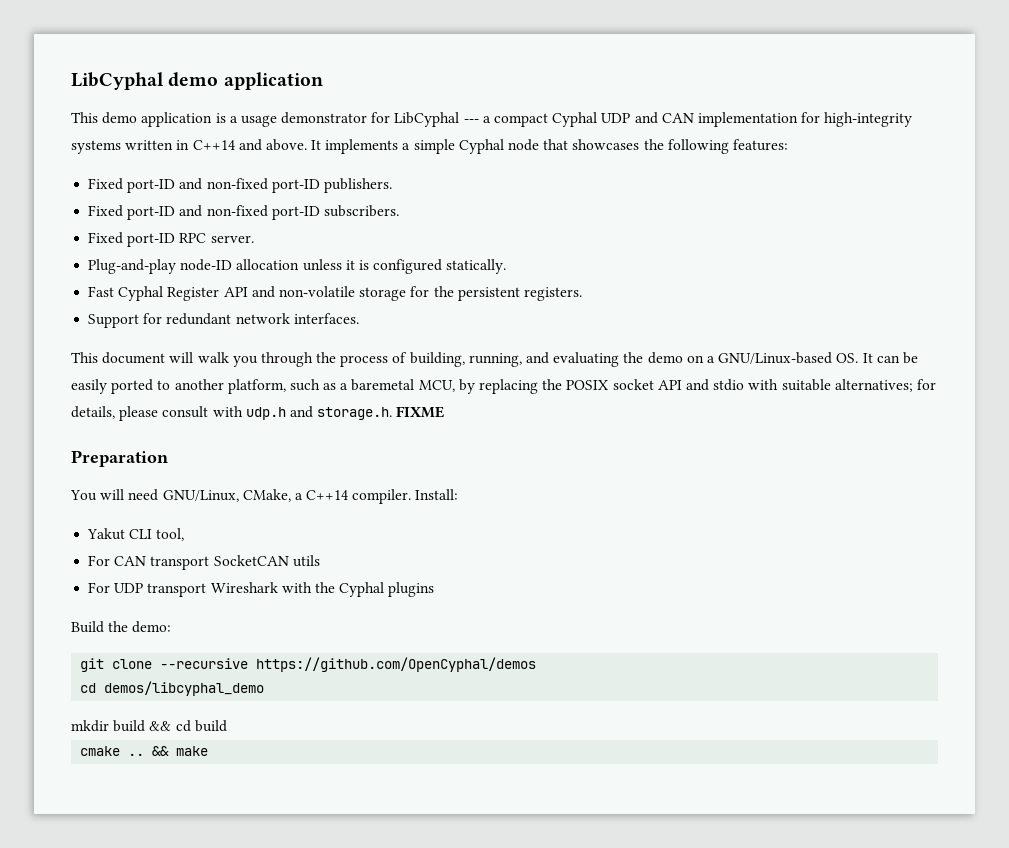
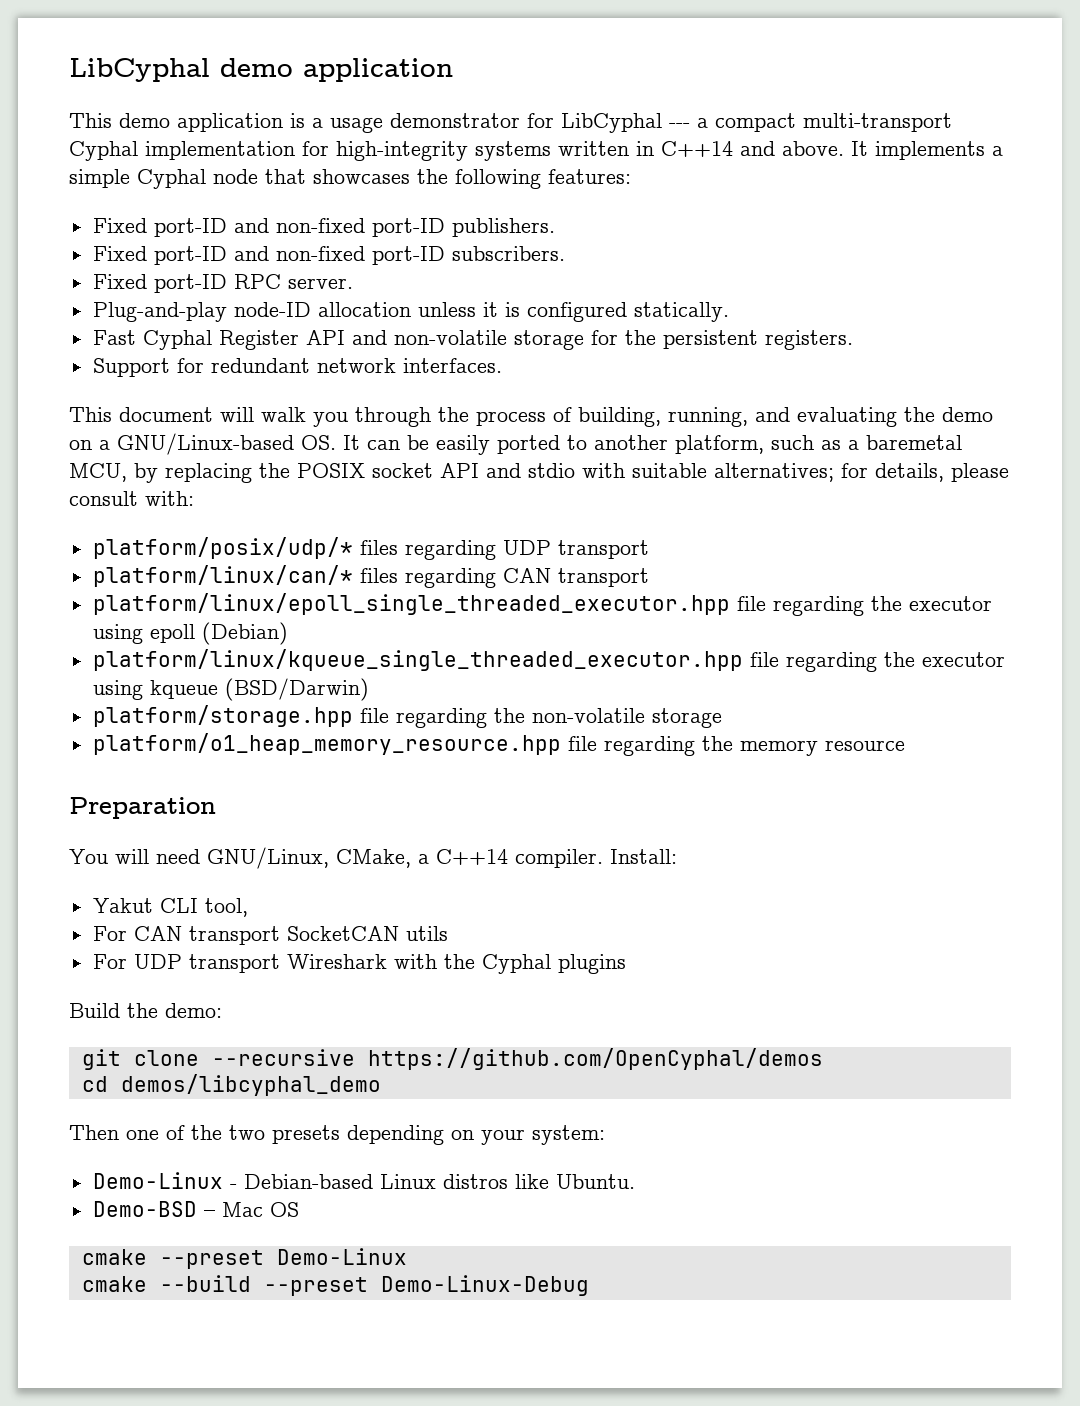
- This demo application is a usage demonstrator for LibCyphal --- a compact Cyphal UDP and CAN implementation for high-integrity systems written in C++14 and above.
+ This demo application is a usage demonstrator for LibCyphal --- a compact multi-transport Cyphal implementation for high-integrity systems written in C++14 and above.
- This document will walk you through the process of building, running, and evaluating the demo on a GNU/Linux-based OS. It can be easily ported to another platform, such as a baremetal MCU, by replacing the POSIX socket API and stdio with suitable alternatives; for details, please consult with udp.h and storage.h. FIXME
+ This document will walk you through the process of building, running, and evaluating the demo on a GNU/Linux-based OS. It can be easily ported to another platform, such as a baremetal MCU, by replacing the POSIX socket API and stdio with suitable alternatives; for details, please consult with:
+ platform/posix/udp/* files regarding UDP transport
+ platform/linux/can/* files regarding CAN transport
+ platform/linux/epoll_single_threaded_executor.hpp file regarding the executor using epoll (Debian)
+ platform/linux/kqueue_single_threaded_executor.hpp file regarding the executor using kqueue (BSD/Darwin)
+ platform/storage.hpp file regarding the non-volatile storage
+ platform/o1_heap_memory_resource.hpp file regarding the memory resource
- mkdir build && cd build
- cmake .. && make
+ Then one of the two presets depending on your system:
+ Demo-Linux - Debian-based Linux distros like Ubuntu.
+ Demo-BSD – Mac OS
+ cmake --preset Demo-Linux
+ cmake --build --preset Demo-Linux-Debug

